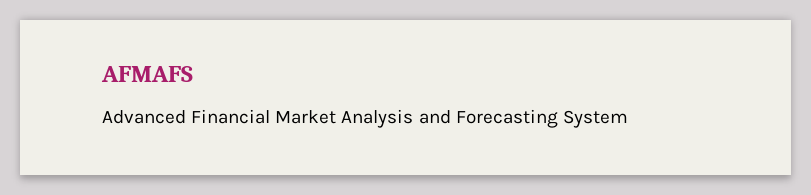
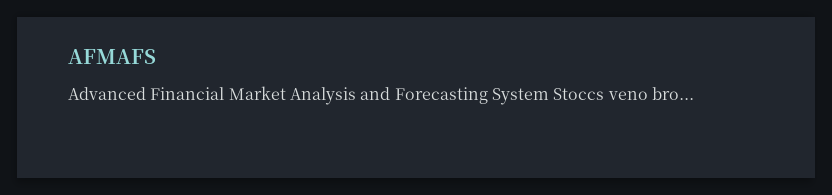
- Advanced Financial Market Analysis and Forecasting System
+ Advanced Financial Market Analysis and Forecasting System Stoccs veno bro...

